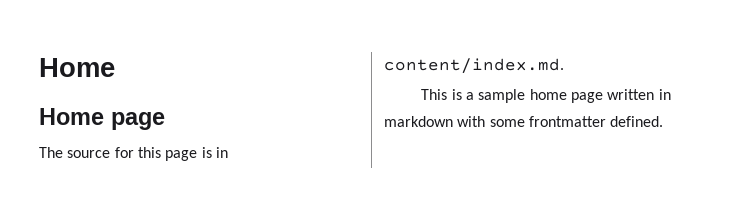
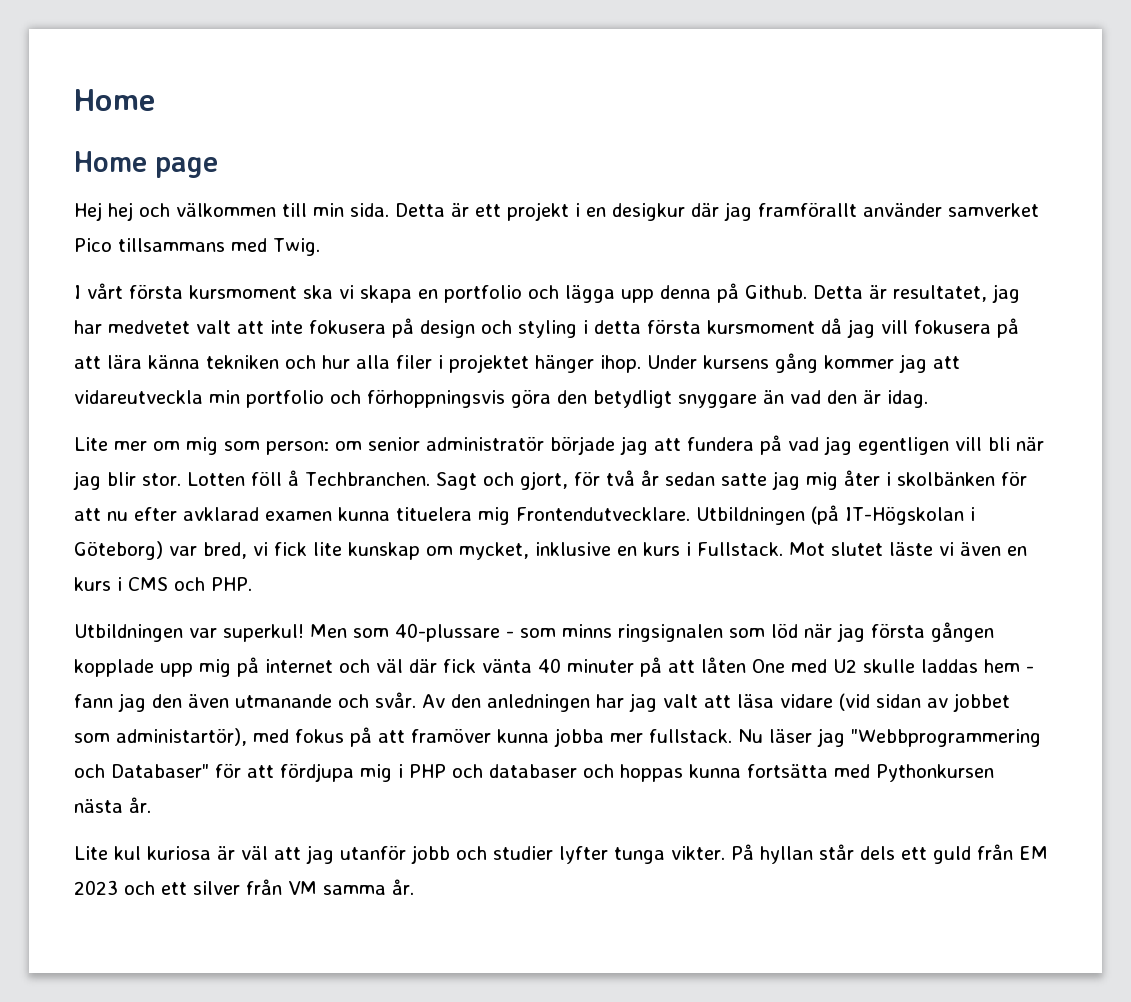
- The source for this page is in content/index.md.
- This is a sample home page written in markdown with some frontmatter defined.
+ Hej hej och välkommen till min sida. Detta är ett projekt i en desigkur där jag framförallt använder samverket Pico tillsammans med Twig.
+ I vårt första kursmoment ska vi skapa en portfolio och lägga upp denna på Github. Detta är resultatet, jag har medvetet valt att inte fokusera på design och styling i detta första kursmoment då jag vill fokusera på att lära känna tekniken och hur alla filer i projektet hänger ihop. Under kursens gång kommer jag att vidareutveckla min portfolio och förhoppningsvis göra den betydligt snyggare än vad den är idag.
+ Lite mer om mig som person: om senior administratör började jag att fundera på vad jag egentligen vill bli när jag blir stor. Lotten föll å Techbranchen. Sagt och gjort, för två år sedan satte jag mig åter i skolbänken för att nu efter avklarad examen kunna tituelera mig Frontendutvecklare. Utbildningen (på IT-Högskolan i Göteborg) var bred, vi fick lite kunskap om mycket, inklusive en kurs i Fullstack. Mot slutet läste vi även en kurs i CMS och PHP.
+ Utbildningen var superkul! Men som 40-plussare - som minns ringsignalen som löd när jag första gången kopplade upp mig på internet och väl där fick vänta 40 minuter på att låten One med U2 skulle laddas hem - fann jag den även utmanande och svår. Av den anledningen har jag valt att läsa vidare (vid sidan av jobbet som administartör), med fokus på att framöver kunna jobba mer fullstack. Nu läser jag "Webbprogrammering och Databaser" för att fördjupa mig i PHP och databaser och hoppas kunna fortsätta med Pythonkursen nästa år.
+ Lite kul kuriosa är väl att jag utanför jobb och studier lyfter tunga vikter. På hyllan står dels ett guld från EM 2023 och ett silver från VM samma år.

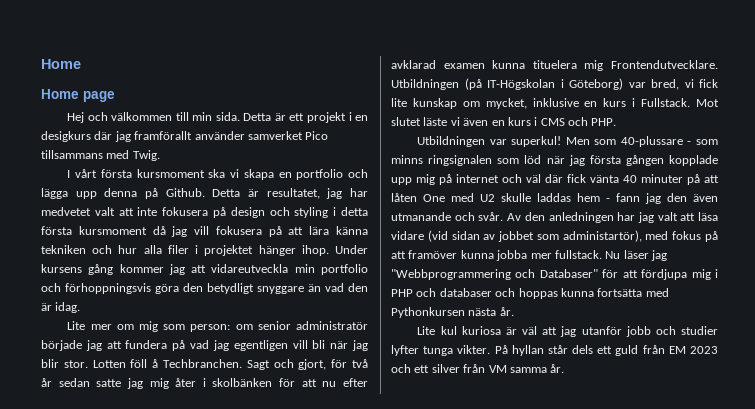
- Hej hej och välkommen till min sida.
+ Hej och välkommen till min sida.
- Detta är ett projekt i en desigkur där jag framförallt använder samverket Pico tillsammans med Twig.
+ Detta är ett projekt i en desigkurs där jag framförallt använder samverket Pico tillsammans med Twig.

